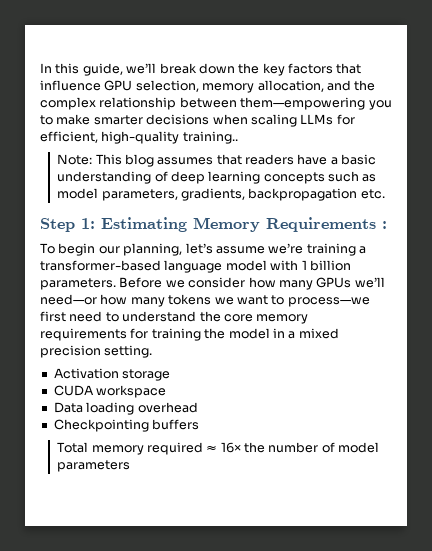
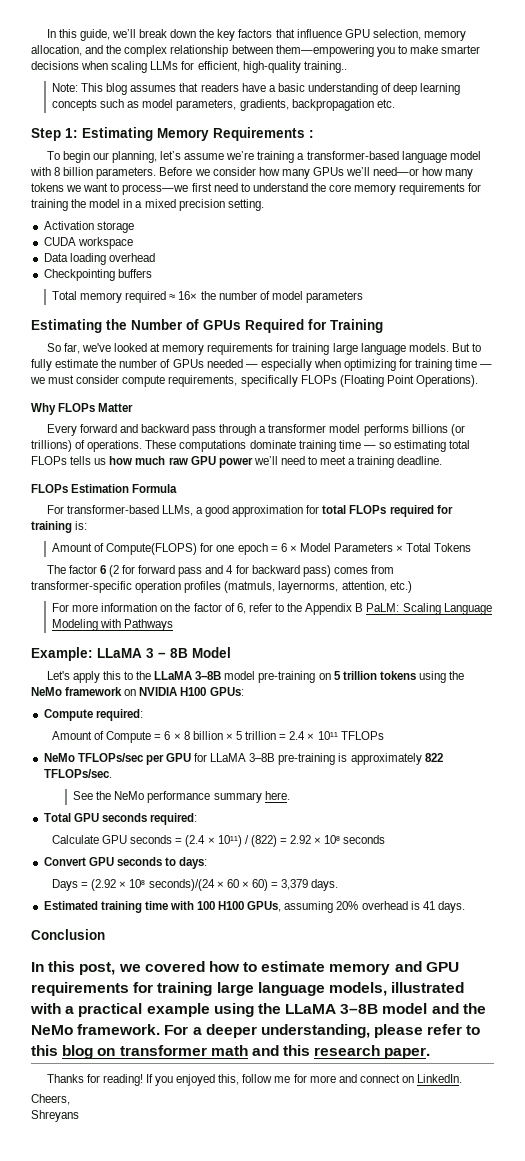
- To begin our planning, let’s assume we’re training a transformer-based language model with 1 billion parameters.
+ To begin our planning, let’s assume we’re training a transformer-based language model with 8 billion parameters.
+ Estimating the Number of GPUs Required for Training
+ So far, we've looked at memory requirements for training large language models. But to fully estimate the number of GPUs needed — especially when optimizing for training time — we must consider compute requirements, specifically FLOPs (Floating Point Operations).
+ Why FLOPs Matter
+ Every forward and backward pass through a transformer model performs billions (or trillions) of operations. These computations dominate training time — so estimating total FLOPs tells us how much raw GPU power we’ll need to meet a training deadline.
+ FLOPs Estimation Formula
+ For transformer-based LLMs, a good approximation for total FLOPs required for training is:
+ Amount of Compute(FLOPS) for one epoch = 6 × Model Parameters × Total Tokens
+ The factor 6 (2 for forward pass and 4 for backward pass) comes from transformer-specific operation profiles (matmuls, layernorms, attention, etc.)
+ For more information on the factor of 6, refer to the Appendix B PaLM: Scaling Language Modeling with Pathways
+ Example: LLaMA 3 – 8B Model
+ Let's apply this to the LLaMA 3–8B model pre-training on 5 trillion tokens using the NeMo framework on NVIDIA H100 GPUs:
+ Compute required:
+ Amount of Compute = 6 × 8 billion × 5 trillion = 2.4 × 10¹¹ TFLOPs
+ NeMo TFLOPs/sec per GPU for LLaMA 3–8B pre-training is approximately 822 TFLOPs/sec.
+ See the NeMo performance summary here.
+ Total GPU seconds required:
+ Calculate GPU seconds = (2.4 × 10¹¹) / (822) = 2.92 × 10⁸ seconds
+ Convert GPU seconds to days:
+ Days = (2.92 × 10⁸ seconds)/(24 × 60 × 60) = 3,379 days.
+ Estimated training time with 100 H100 GPUs, assuming 20% overhead is 41 days.
+ Conclusion
+ In this post, we covered how to estimate memory and GPU requirements for training large language models, illustrated with a practical example using the LLaMA 3–8B model and the NeMo framework. For a deeper understanding, please refer to this blog on transformer math and this research paper.
+ Thanks for reading! If you enjoyed this, follow me for more and connect on LinkedIn.
+ Cheers,
+ Shreyans

